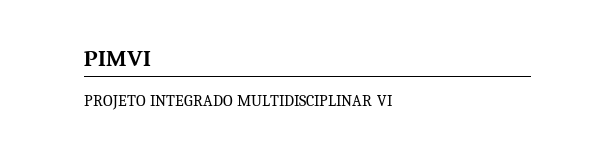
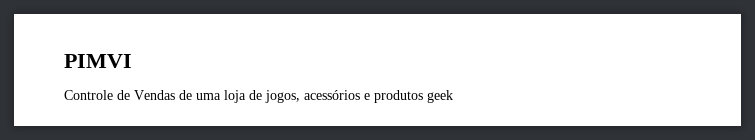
- PROJETO INTEGRADO MULTIDISCIPLINAR VI
+ Controle de Vendas de uma loja de jogos, acessórios e produtos geek

